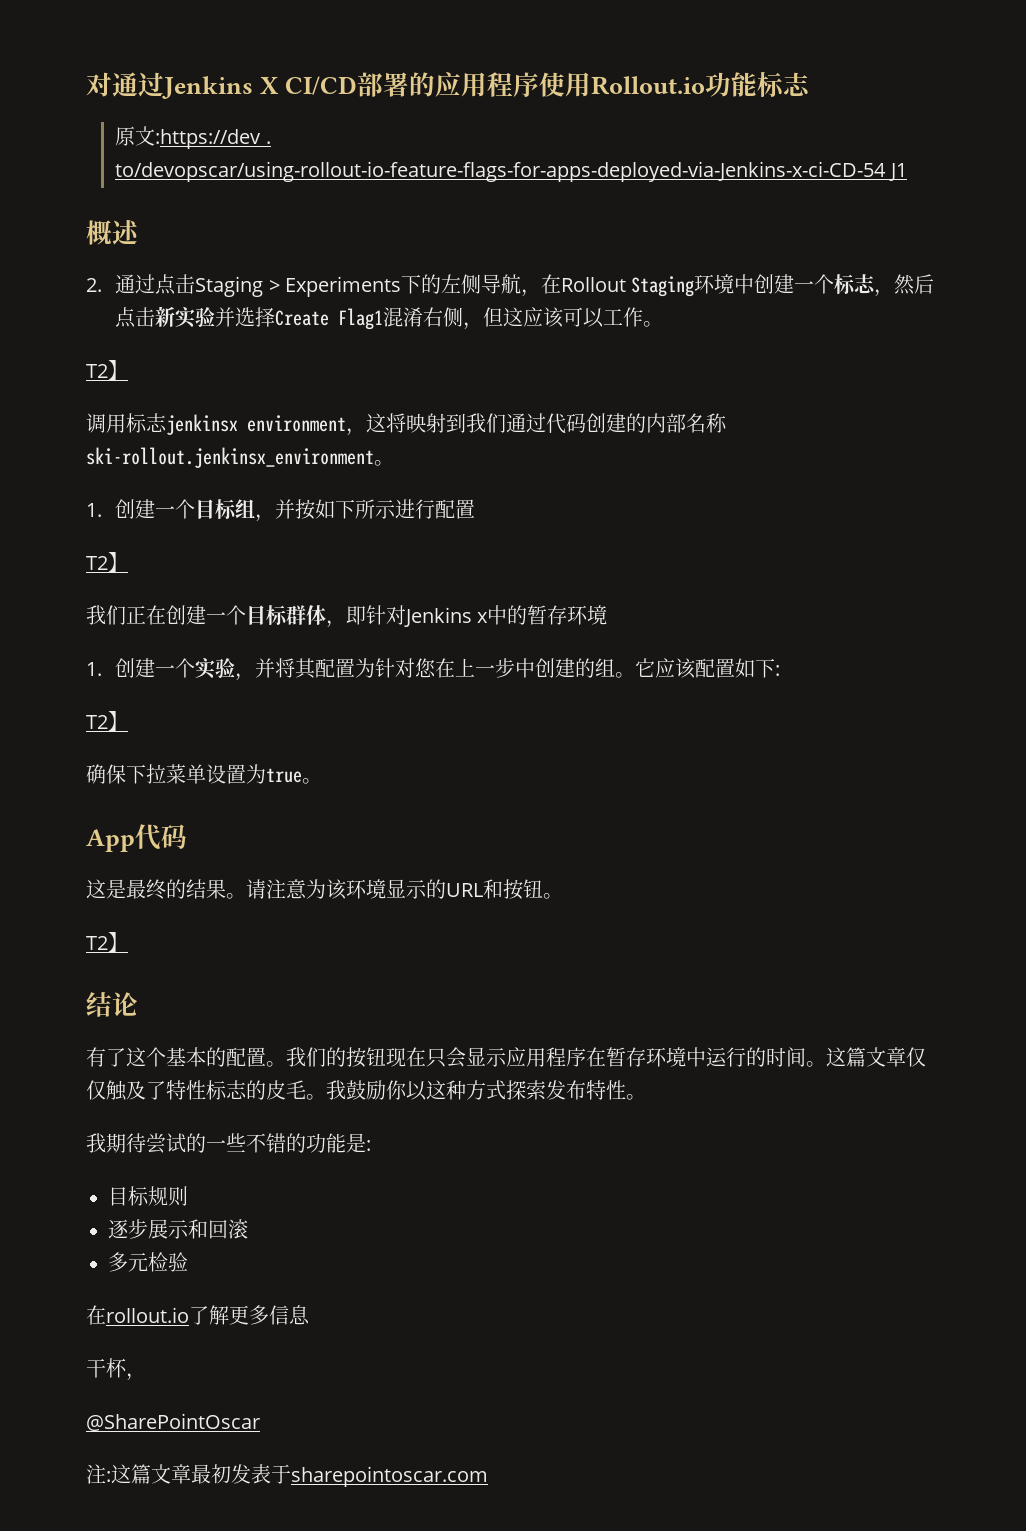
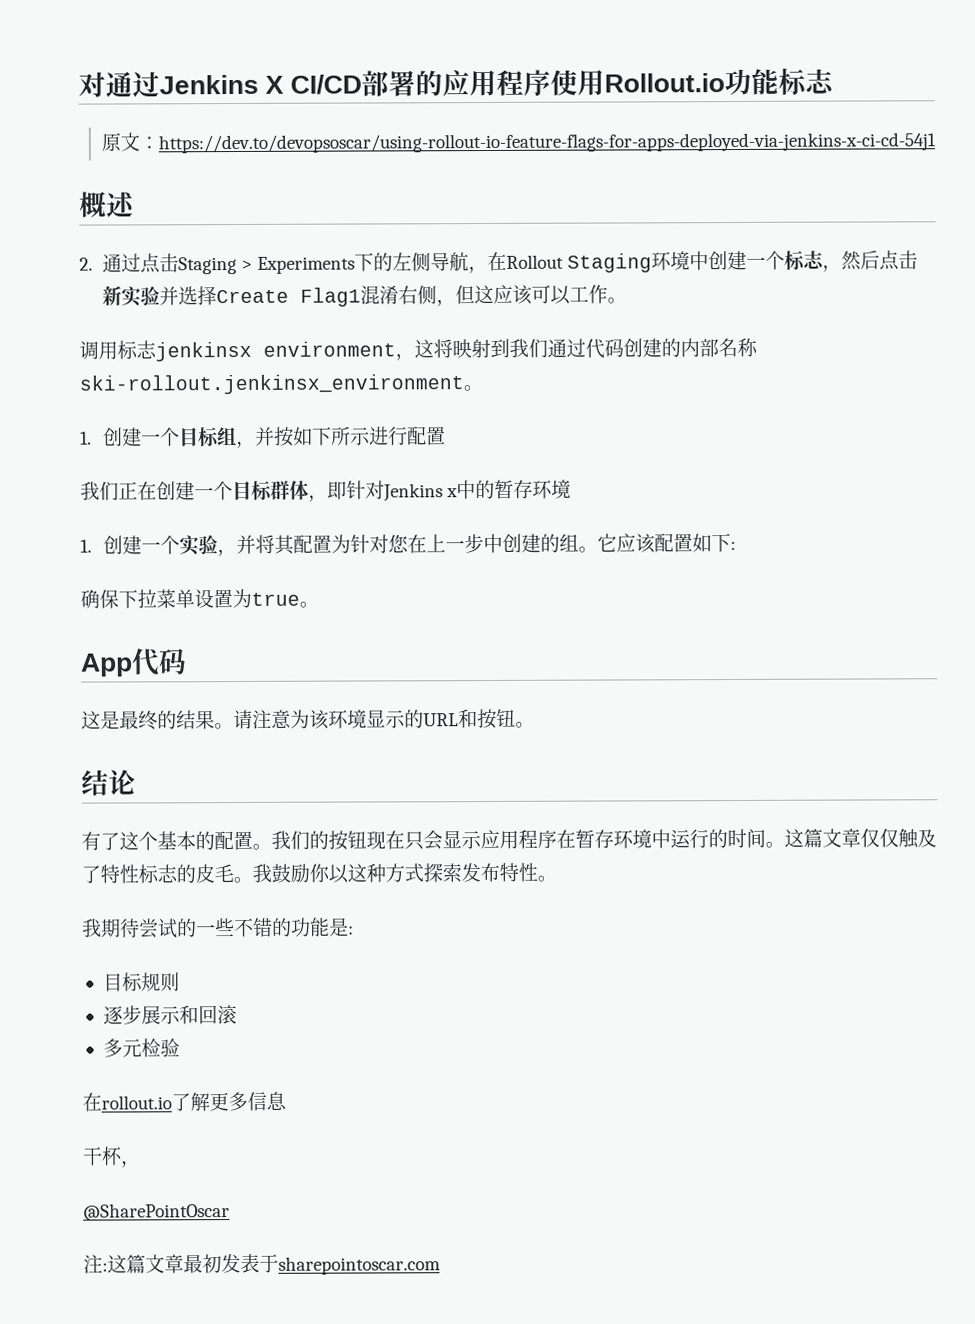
- 原文:https://dev . to/devopscar/using-rollout-io-feature-flags-for-apps-deployed-via-Jenkins-x-ci-CD-54 J1
+ 原文：https://dev.to/devopsoscar/using-rollout-io-feature-flags-for-apps-deployed-via-jenkins-x-ci-cd-54j1
  2.通过点击Staging > Experiments下的左侧导航，在Rollout Staging环境中创建一个标志，然后点击新实验并选择Create Flag1混淆右侧，但这应该可以工作。
- T2】
  1.创建一个目标组，并按如下所示进行配置
- T2】
  它应该配置如下:
- T2】
  请注意为该环境显示的URL和按钮。
- T2】

